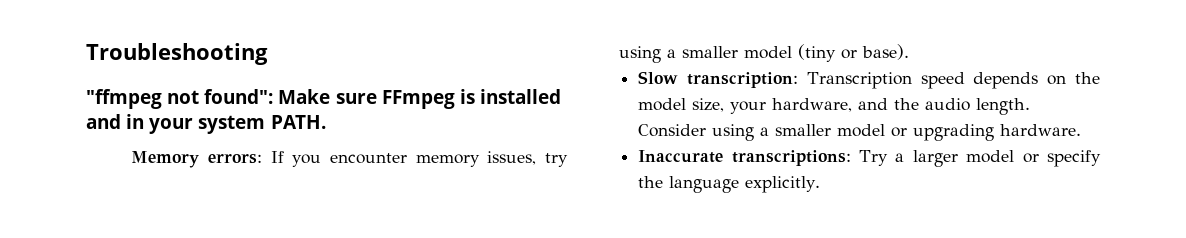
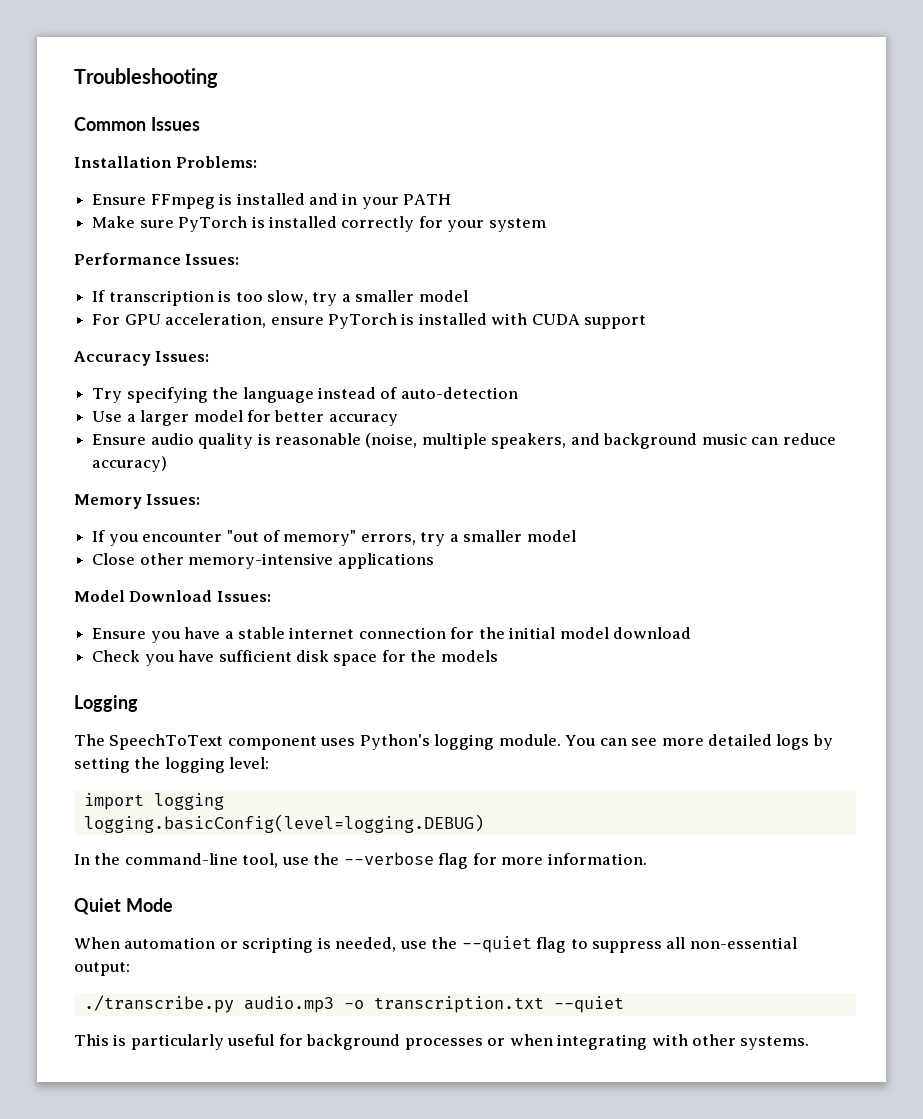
- "ffmpeg not found": Make sure FFmpeg is installed and in your system PATH.
+ Common Issues
+ Installation Problems:
+ Ensure FFmpeg is installed and in your PATH
+ Make sure PyTorch is installed correctly for your system
+ Performance Issues:
+ If transcription is too slow, try a smaller model
+ For GPU acceleration, ensure PyTorch is installed with CUDA support
+ Accuracy Issues:
+ Try specifying the language instead of auto-detection
+ Use a larger model for better accuracy
+ Ensure audio quality is reasonable (noise, multiple speakers, and background music can reduce accuracy)
- Memory errors: If you encounter memory issues, try using a smaller model (tiny or base).
- Slow transcription: Transcription speed depends on the model size, your hardware, and the audio length. Consider using a smaller model or upgrading hardware.
- Inaccurate transcriptions: Try a larger model or specify the language explicitly.
+ Memory Issues:
+ If you encounter "out of memory" errors, try a smaller model
+ Close other memory-intensive applications
+ Model Download Issues:
+ Ensure you have a stable internet connection for the initial model download
+ Check you have sufficient disk space for the models
+ Logging
+ The SpeechToText component uses Python's logging module. You can see more detailed logs by setting the logging level:
+ import logging
+ logging.basicConfig(level=logging.DEBUG)
+ In the command-line tool, use the --verbose flag for more information.
+ Quiet Mode
+ When automation or scripting is needed, use the --quiet flag to suppress all non-essential output:
+ ./transcribe.py audio.mp3 -o transcription.txt --quiet
+ This is particularly useful for background processes or when integrating with other systems.

